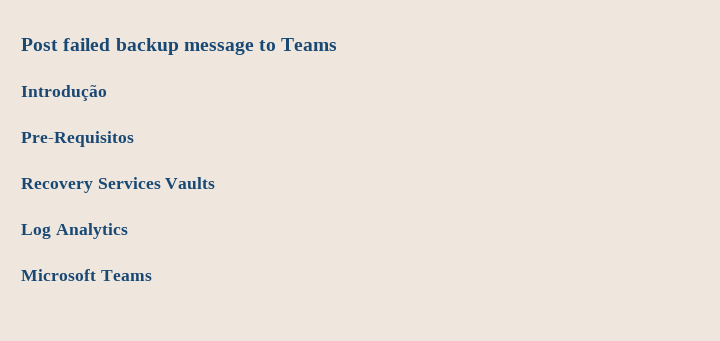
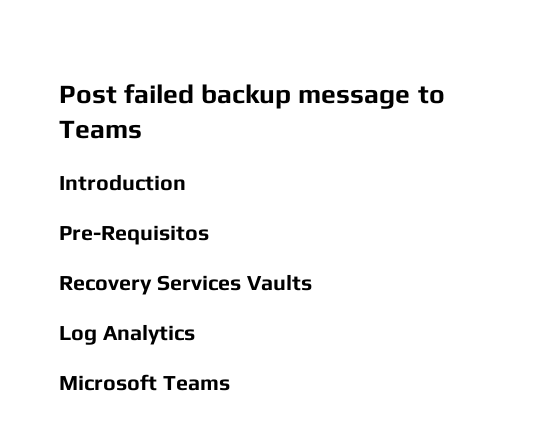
- Introdução
+ Introduction

